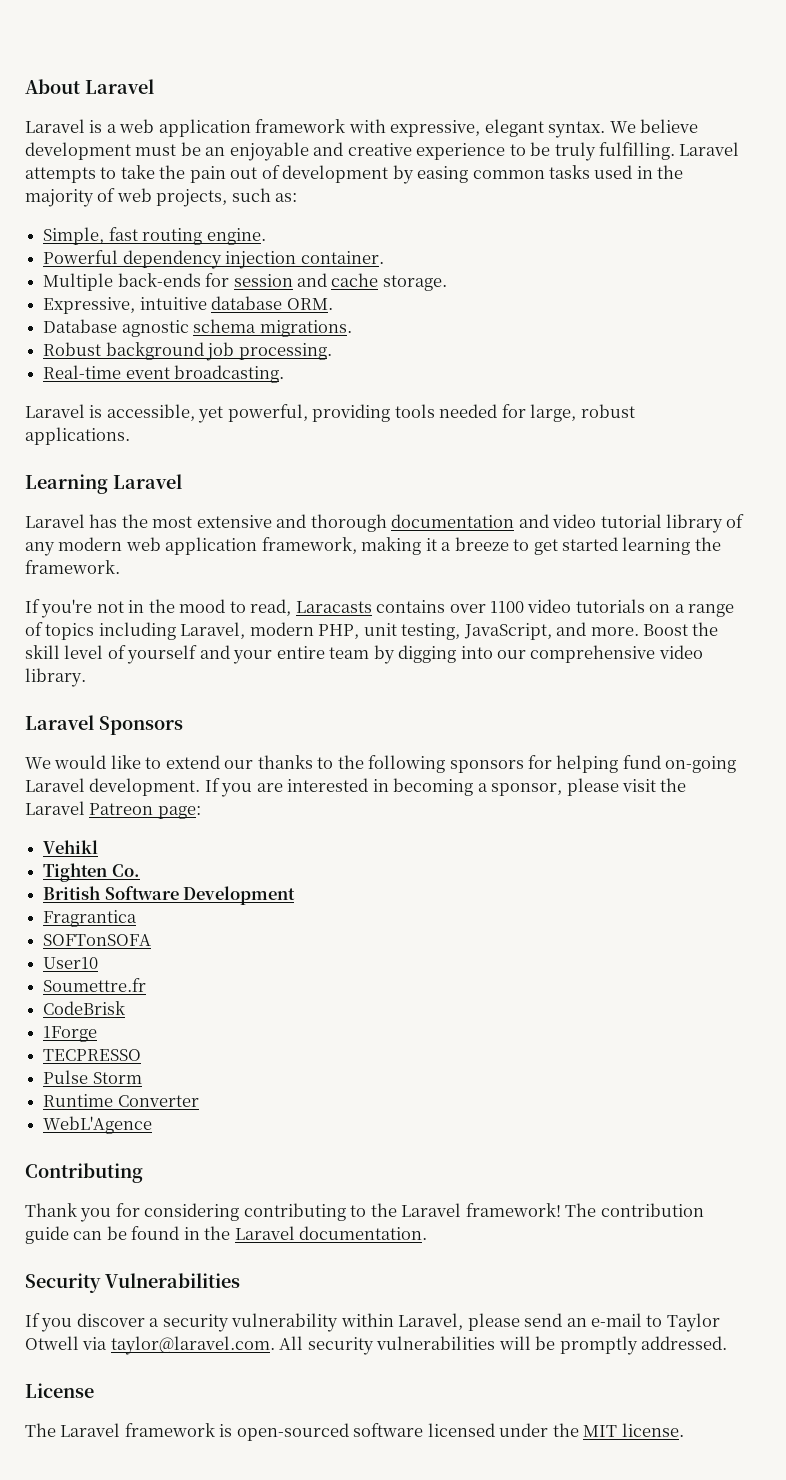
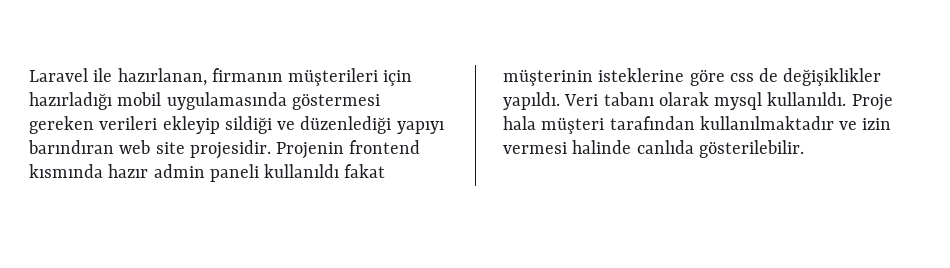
- About Laravel
- Laravel is a web application framework with expressive, elegant syntax. We believe development must be an enjoyable and creative experience to be truly fulfilling. Laravel attempts to take the pain out of development by easing common tasks used in the majority of web projects, such as:
- Simple, fast routing engine.
- Powerful dependency injection container.
- Multiple back-ends for session and cache storage.
- Expressive, intuitive database ORM.
- Database agnostic schema migrations.
- Robust background job processing.
- Real-time event broadcasting.
- Laravel is accessible, yet powerful, providing tools needed for large, robust applications.
- Learning Laravel
- Laravel has the most extensive and thorough documentation and video tutorial library of any modern web application framework, making it a breeze to get started learning the framework.
- If you're not in the mood to read, Laracasts contains over 1100 video tutorials on a range of topics including Laravel, modern PHP, unit testing, JavaScript, and more. Boost the skill level of yourself and your entire team by digging into our comprehensive video library.
- Laravel Sponsors
- We would like to extend our thanks to the following sponsors for helping fund on-going Laravel development. If you are interested in becoming a sponsor, please visit the Laravel Patreon page:
- Vehikl
- Tighten Co.
- British Software Development
- Fragrantica
- SOFTonSOFA
- User10
- Soumettre.fr
- CodeBrisk
- 1Forge
- TECPRESSO
- Pulse Storm
- Runtime Converter
- WebL'Agence
- Contributing
- Thank you for considering contributing to the Laravel framework! The contribution guide can be found in the Laravel documentation.
- Security Vulnerabilities
- If you discover a security vulnerability within Laravel, please send an e-mail to Taylor Otwell via taylor@laravel.com. All security vulnerabilities will be promptly addressed.
- License
- The Laravel framework is open-sourced software licensed under the MIT license.
+ Laravel ile hazırlanan, firmanın müşterileri için hazırladığı mobil uygulamasında göstermesi gereken verileri ekleyip sildiği ve düzenlediği yapıyı barındıran web site projesidir. Projenin frontend kısmında hazır admin paneli kullanıldı fakat müşterinin isteklerine göre css de değişiklikler yapıldı. Veri tabanı olarak mysql kullanıldı. Proje hala müşteri tarafından kullanılmaktadır ve izin vermesi halinde canlıda gösterilebilir.

